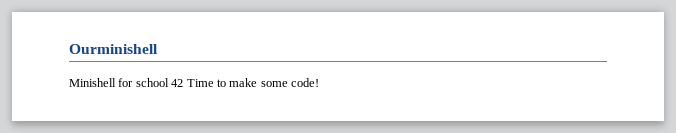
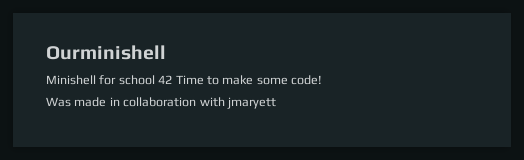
+ Was made in collaboration with jmaryett

